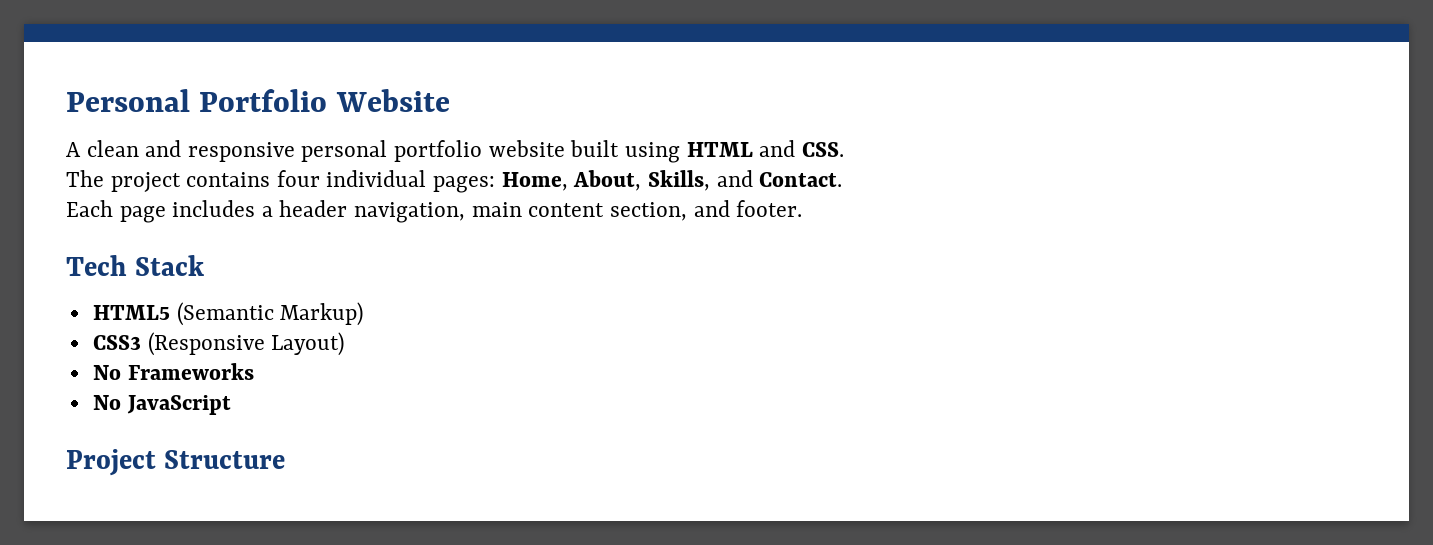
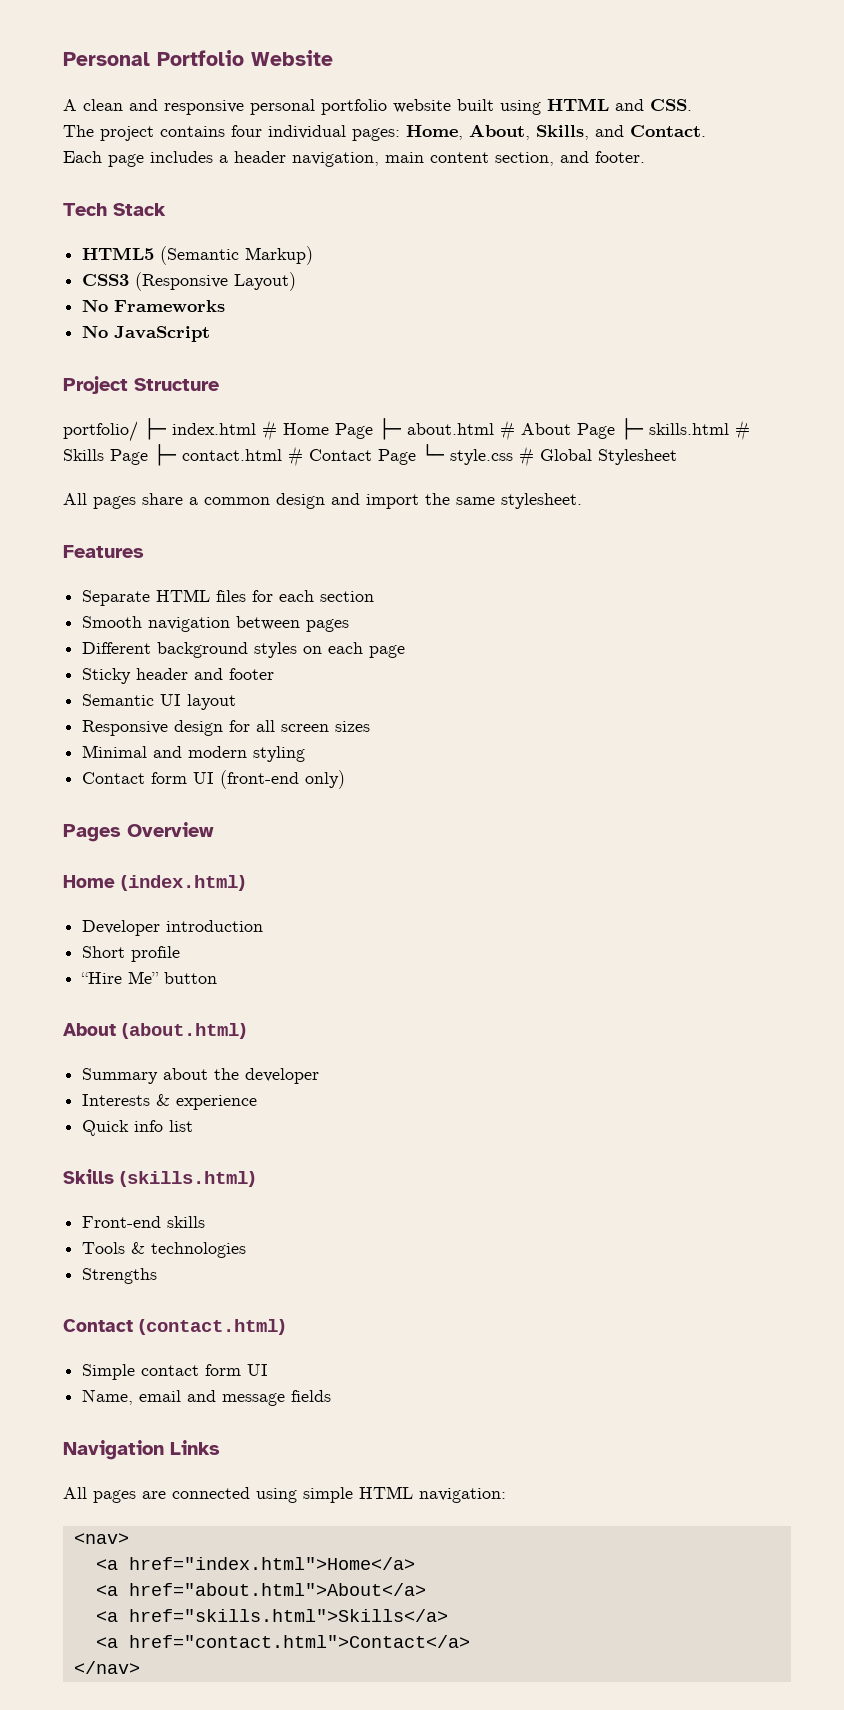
+ portfolio/ ├─ index.html # Home Page ├─ about.html # About Page ├─ skills.html # Skills Page ├─ contact.html # Contact Page └─ style.css # Global Stylesheet
+ All pages share a common design and import the same stylesheet.
+ Features
+ Separate HTML files for each section
+ Smooth navigation between pages
+ Different background styles on each page
+ Sticky header and footer
+ Semantic UI layout
+ Responsive design for all screen sizes
+ Minimal and modern styling
+ Contact form UI (front-end only)
+ Pages Overview
+ Home (index.html)
+ Developer introduction
+ Short profile
+ “Hire Me” button
+ About (about.html)
+ Summary about the developer
+ Interests & experience
+ Quick info list
+ Skills (skills.html)
+ Front-end skills
+ Tools & technologies
+ Strengths
+ Contact (contact.html)
+ Simple contact form UI
+ Name, email and message fields
+ Navigation Links
+ All pages are connected using simple HTML navigation:
+ <nav>
+ <a href="index.html">Home</a>
+ <a href="about.html">About</a>
+ <a href="skills.html">Skills</a>
+ <a href="contact.html">Contact</a>
+ </nav>

